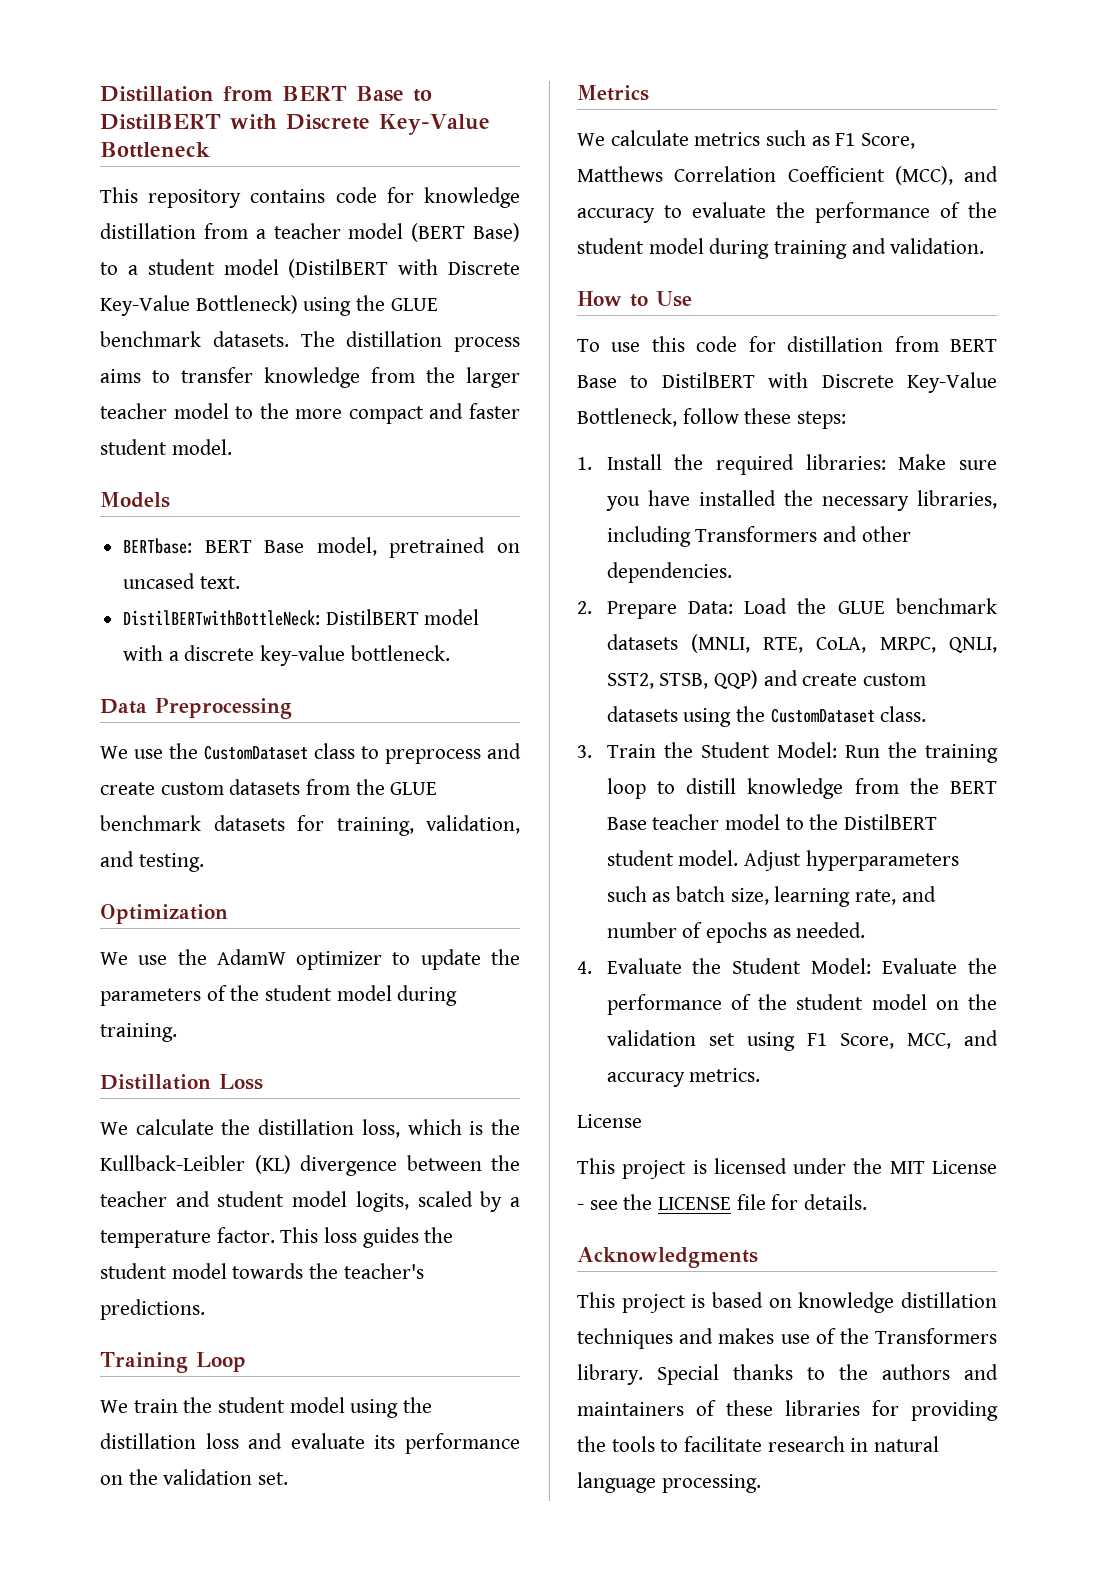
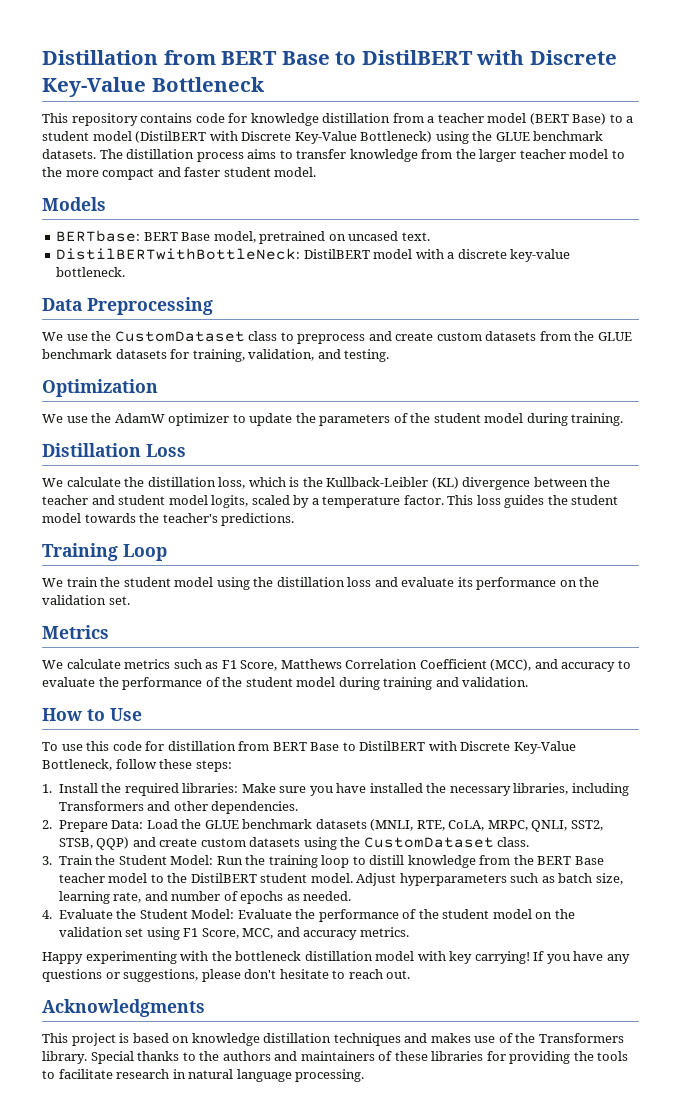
  4. Evaluate the Student Model: Evaluate the performance of the student model on the validation set using F1 Score, MCC, and accuracy metrics.
- License
- This project is licensed under the MIT License - see the LICENSE file for details.
+ Happy experimenting with the bottleneck distillation model with key carrying! If you have any questions or suggestions, please don't hesitate to reach out.

